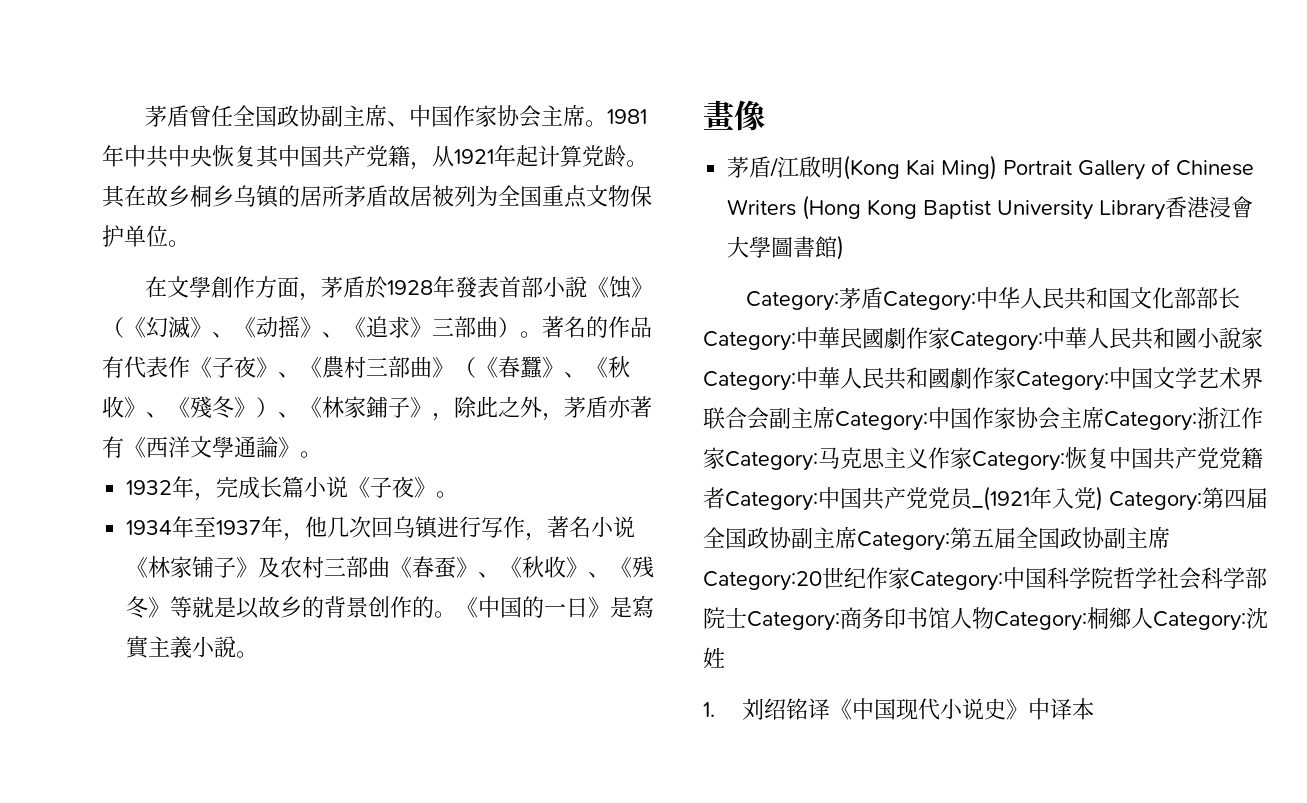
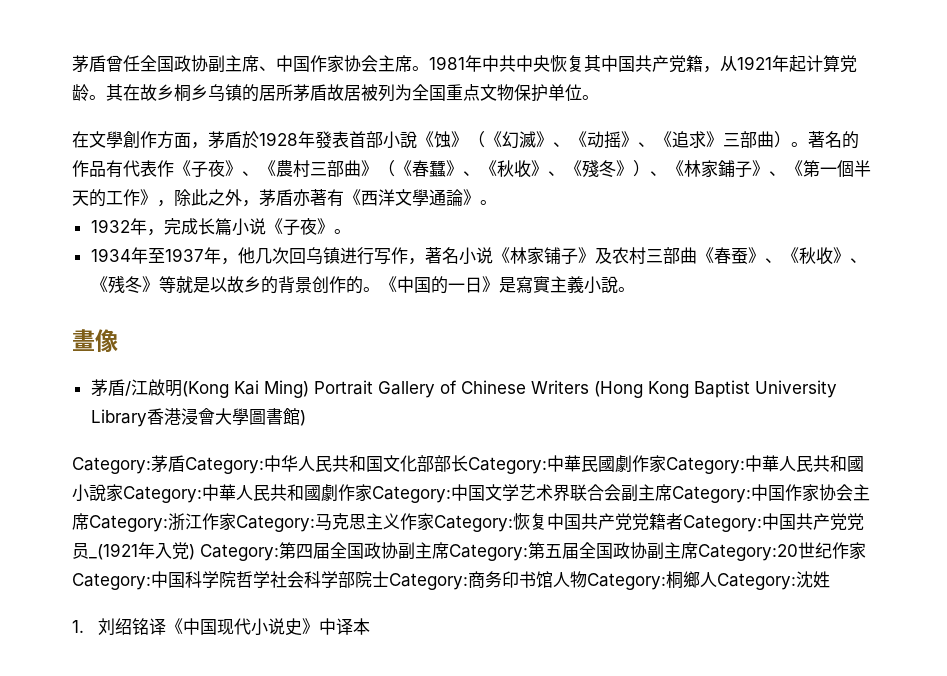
- 著名的作品有代表作《子夜》、《農村三部曲》（《春蠶》、《秋收》、《殘冬》）、《林家鋪子》，除此之外，茅盾亦著有《西洋文學通論》。
+ 著名的作品有代表作《子夜》、《農村三部曲》（《春蠶》、《秋收》、《殘冬》）、《林家鋪子》、《第一個半天的工作》，除此之外，茅盾亦著有《西洋文學通論》。

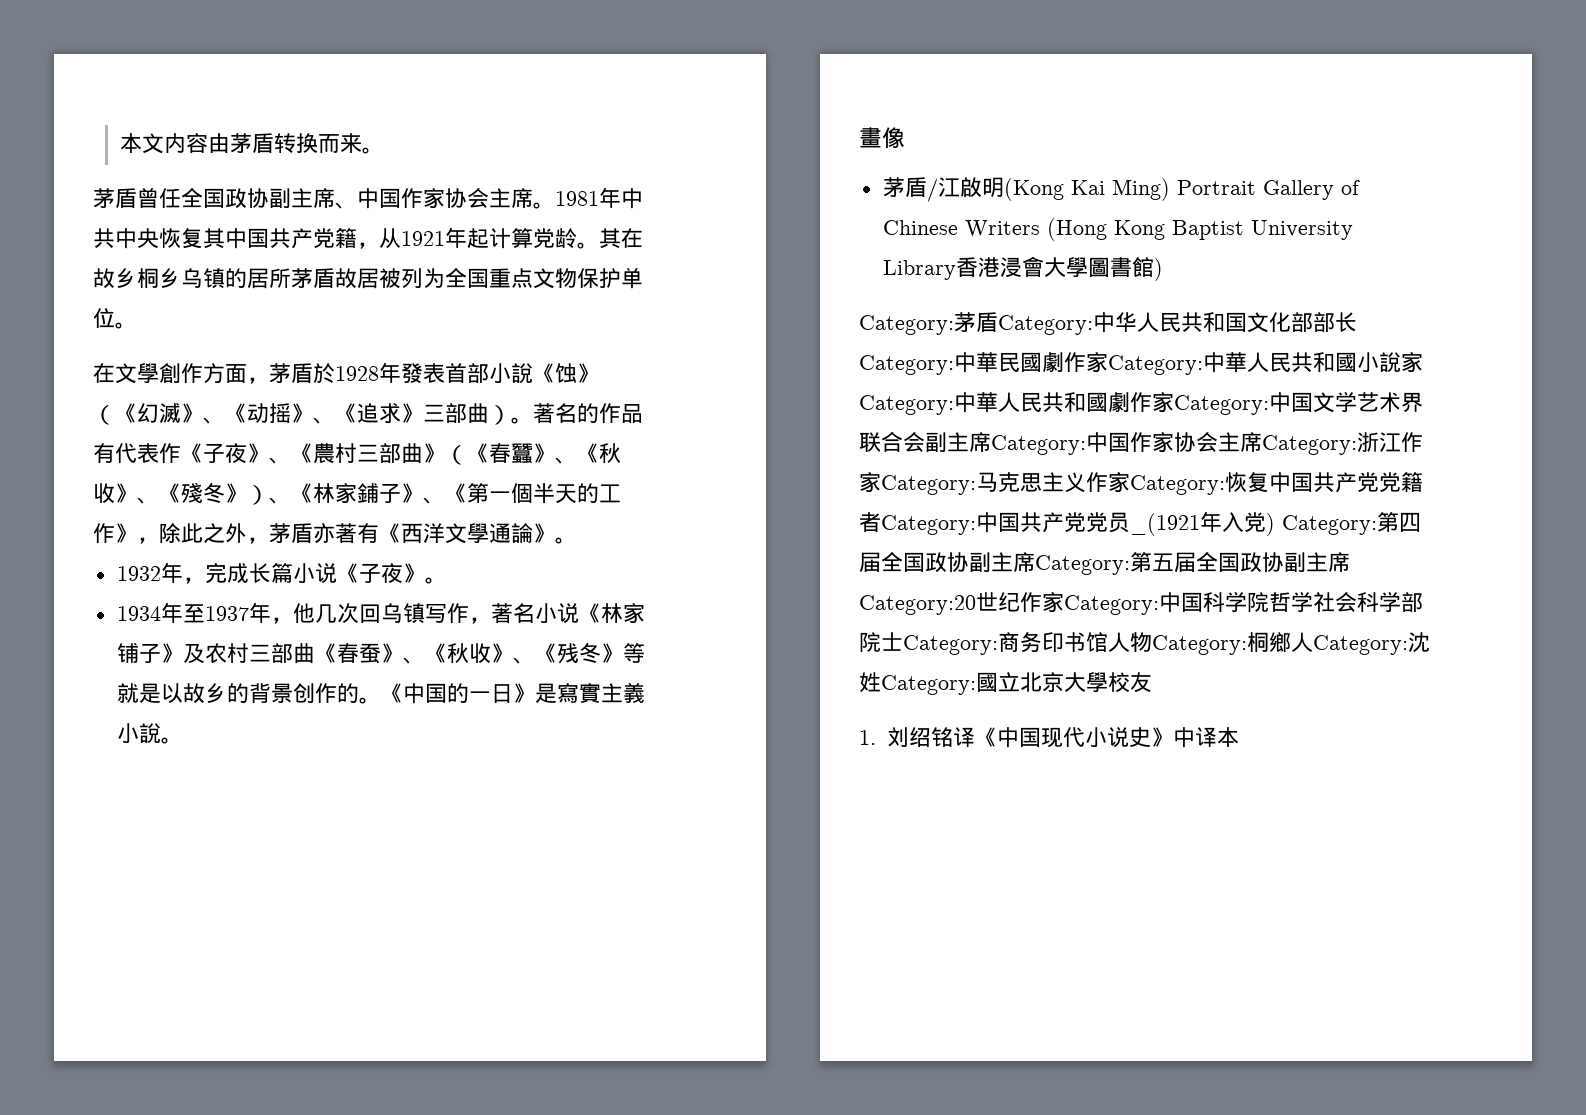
+ 本文内容由茅盾转换而来。
- 1934年至1937年，他几次回乌镇进行写作，著名小说《林家铺子》及农村三部曲《春蚕》、《秋收》、《残冬》等就是以故乡的背景创作的。
+ 1934年至1937年，他几次回乌镇写作，著名小说《林家铺子》及农村三部曲《春蚕》、《秋收》、《残冬》等就是以故乡的背景创作的。
- 沈姓
+ 沈姓Category:國立北京大學校友

